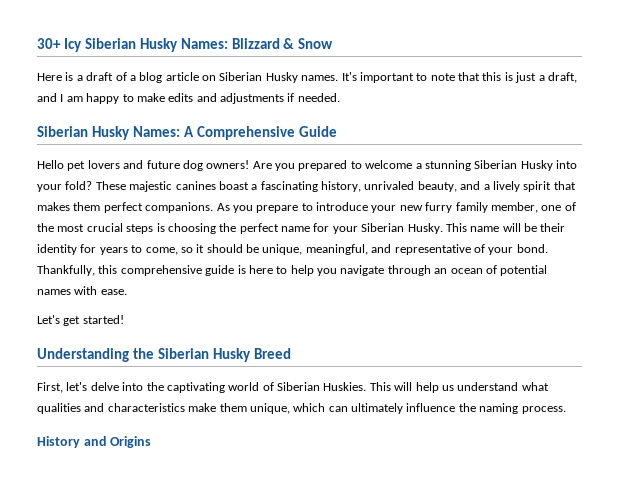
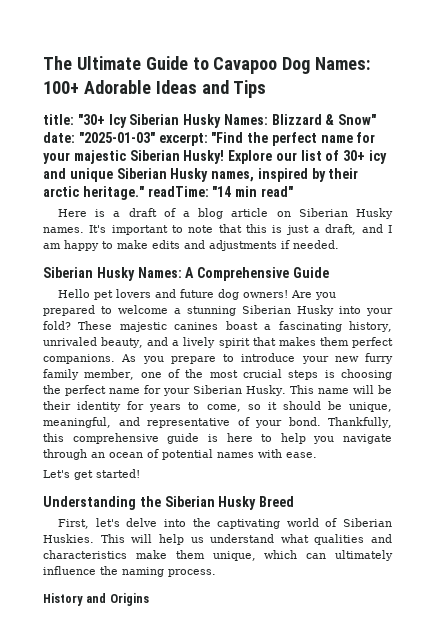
- 30+ Icy Siberian Husky Names: Blizzard & Snow
+ The Ultimate Guide to Cavapoo Dog Names: 100+ Adorable Ideas and Tips
+ title: "30+ Icy Siberian Husky Names: Blizzard & Snow" date: "2025-01-03" excerpt: "Find the perfect name for your majestic Siberian Husky! Explore our list of 30+ icy and unique Siberian Husky names, inspired by their arctic heritage." readTime: "14 min read"

